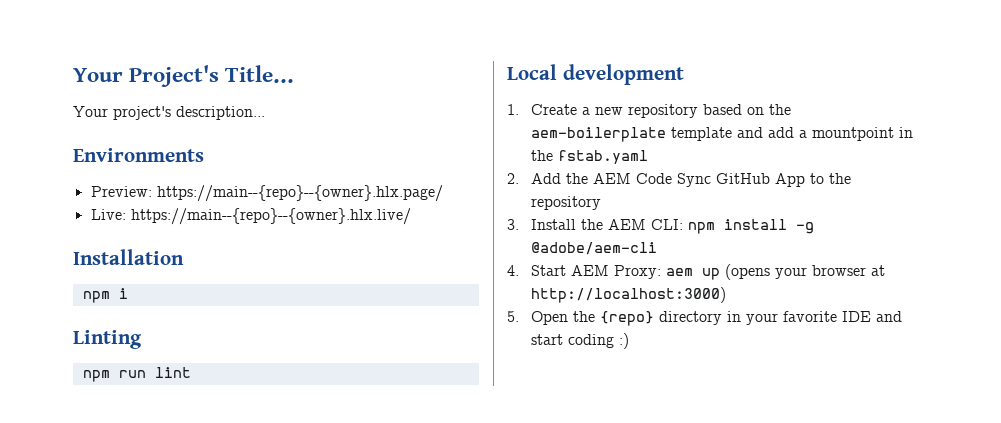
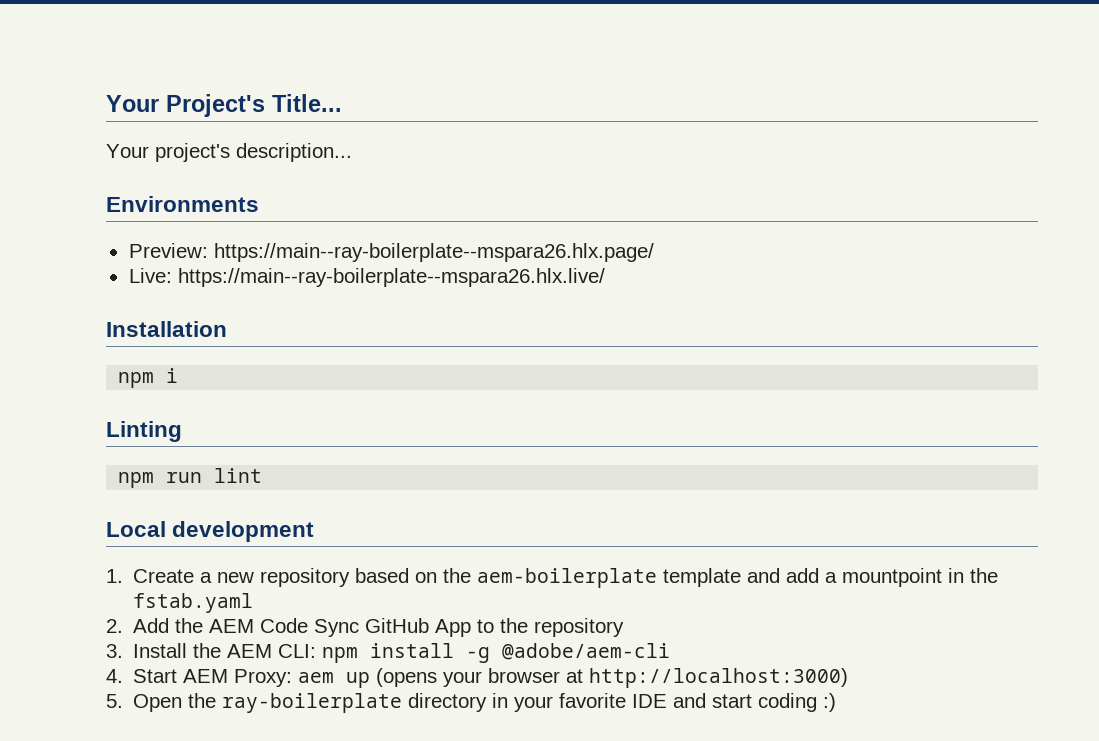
- Preview: https://main--{repo}--{owner}.hlx.page/
+ Preview: https://main--ray-boilerplate--mspara26.hlx.page/
- Live: https://main--{repo}--{owner}.hlx.live/
+ Live: https://main--ray-boilerplate--mspara26.hlx.live/
- 5. Open the {repo} directory in your favorite IDE and start coding :)
+ 5. Open the ray-boilerplate directory in your favorite IDE and start coding :)

